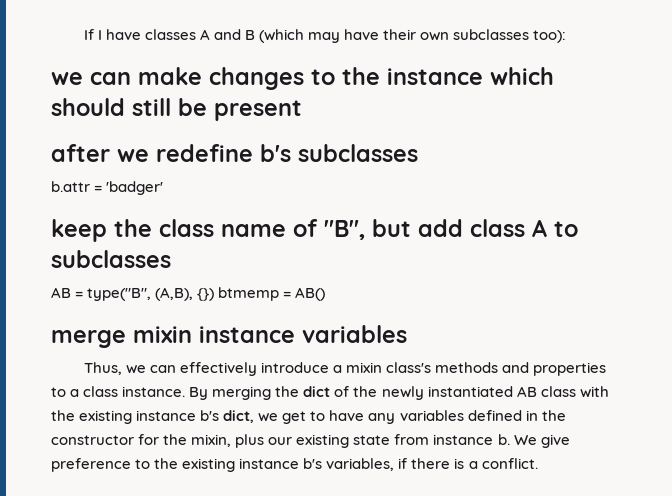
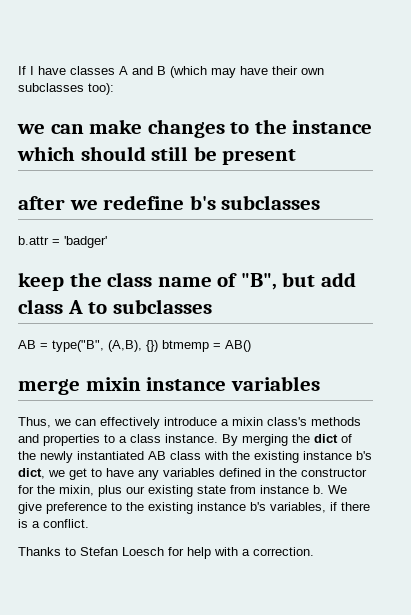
+ Thanks to Stefan Loesch for help with a correction.

